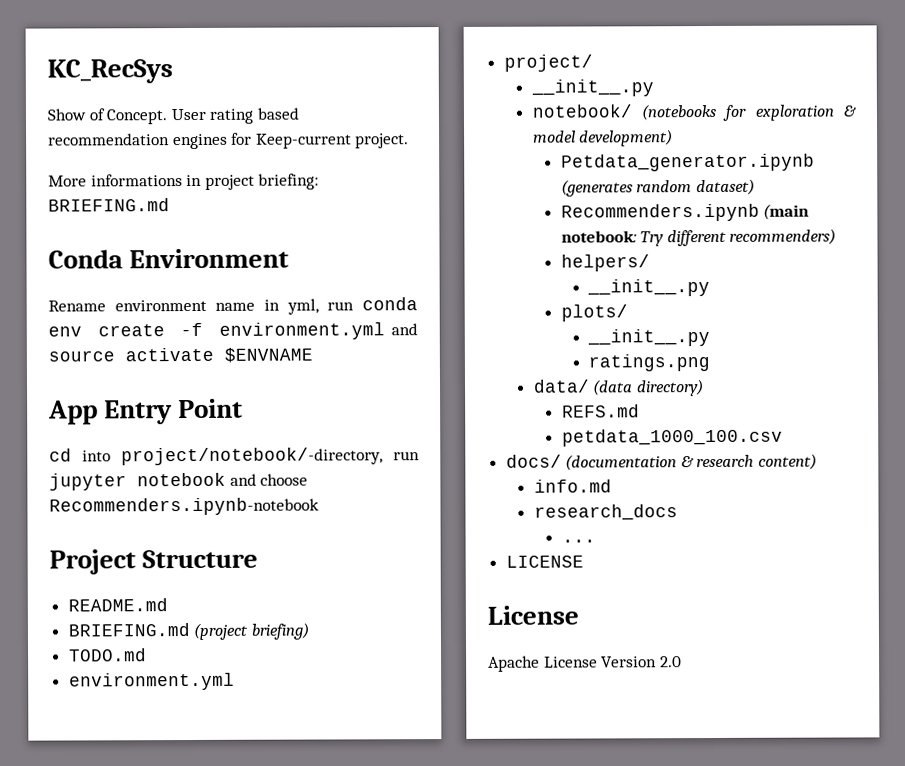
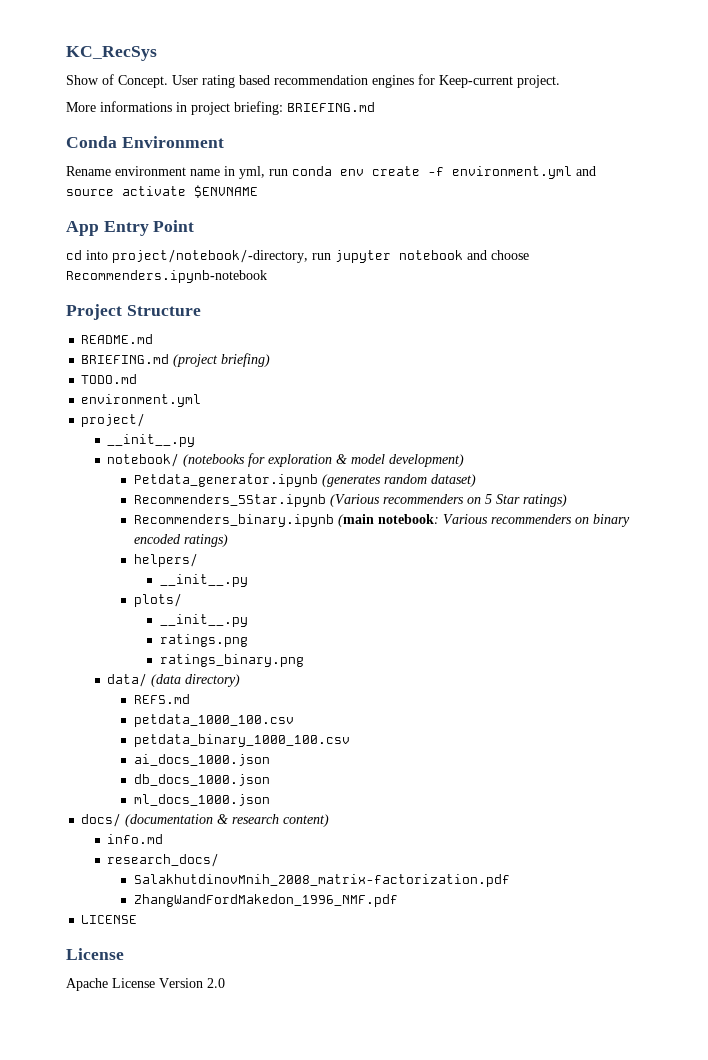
- Recommenders.ipynb (main notebook: Try different recommenders)
+ Recommenders_5Star.ipynb (Various recommenders on 5 Star ratings)
+ Recommenders_binary.ipynb (main notebook: Various recommenders on binary encoded ratings)
+ ratings_binary.png
+ petdata_binary_1000_100.csv
+ ai_docs_1000.json
+ db_docs_1000.json
+ ml_docs_1000.json
- research_docs
- ...
+ research_docs/
+ SalakhutdinovMnih_2008_matrix-factorization.pdf
+ ZhangWandFordMakedon_1996_NMF.pdf

